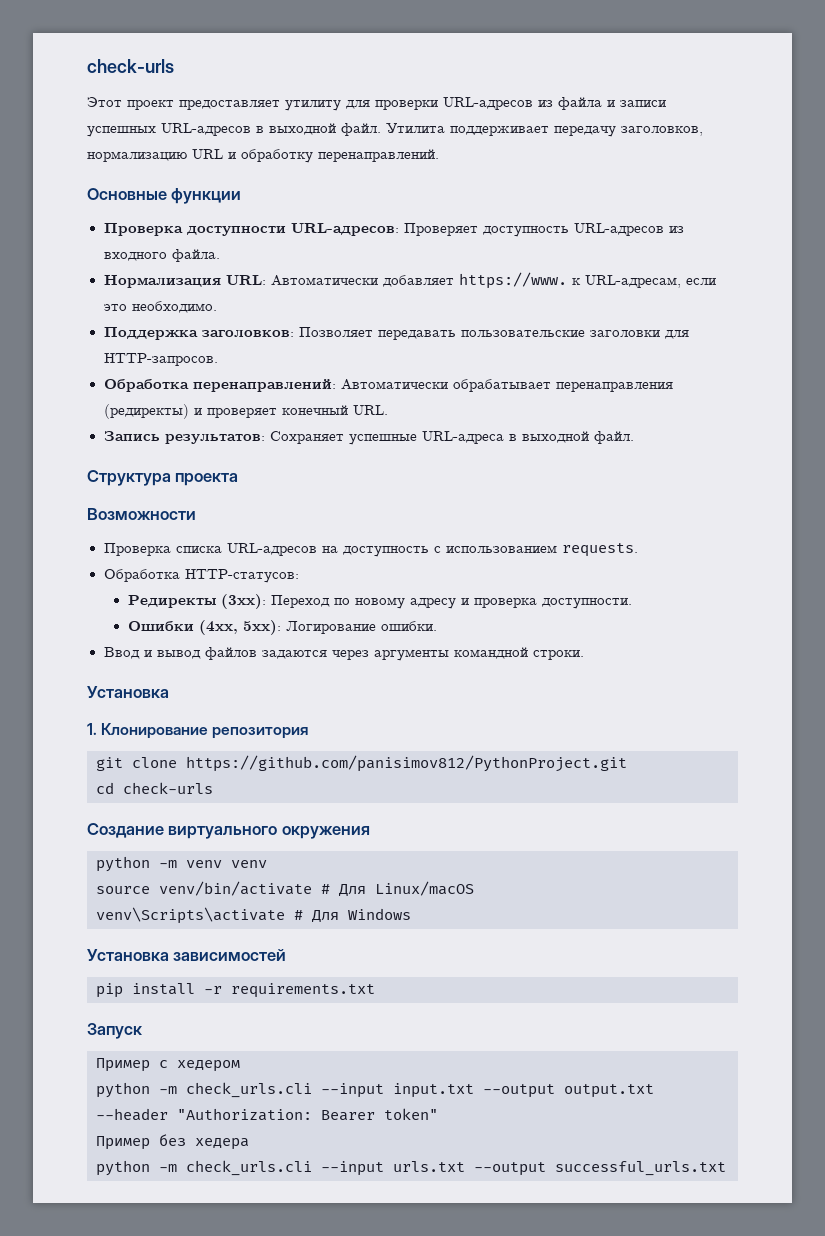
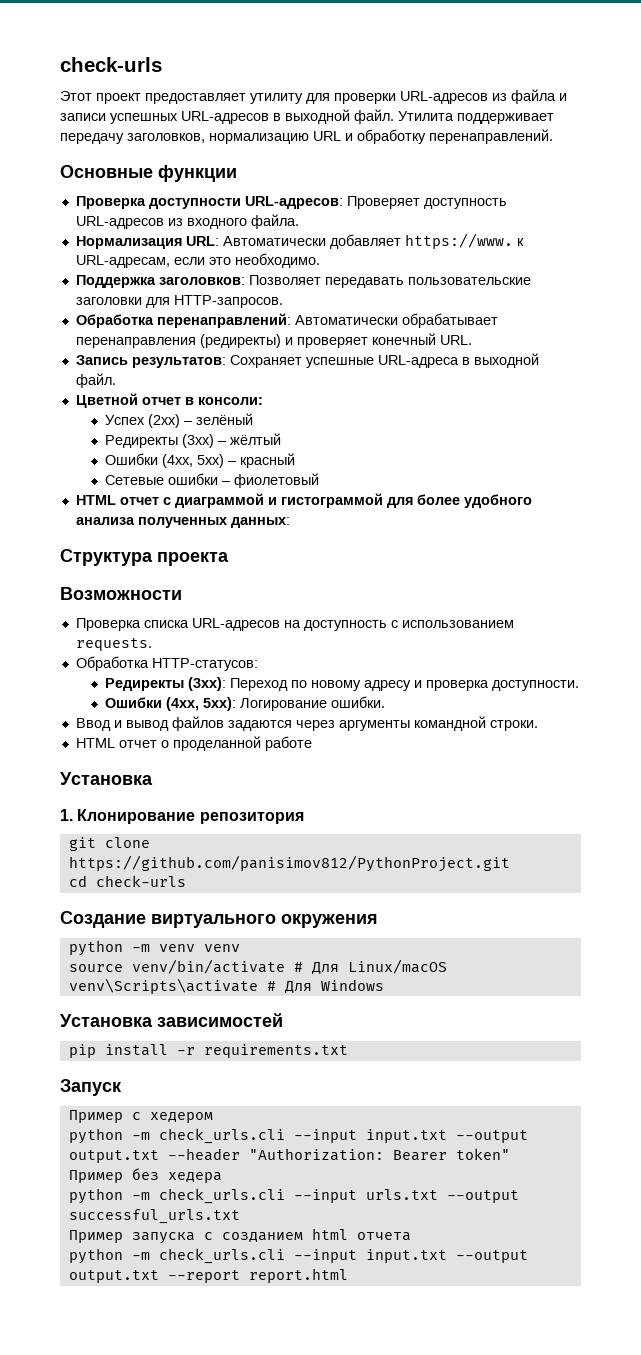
+ Цветной отчет в консоли:
+ Успех (2xx) – зелёный
+ Редиректы (3xx) – жёлтый
+ Ошибки (4xx, 5xx) – красный
+ Сетевые ошибки – фиолетовый
+ HTML отчет с диаграммой и гистограммой для более удобного анализа полученных данных:
+ HTML отчет о проделанной работе
+ Пример запуска с созданием html отчета
+ python -m check_urls.cli --input input.txt --output output.txt --report report.html

